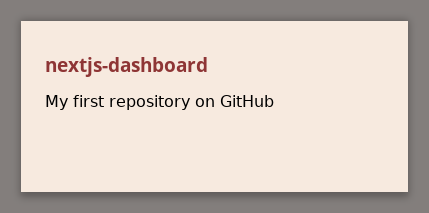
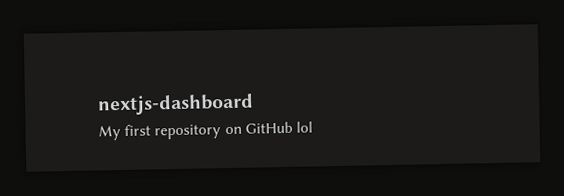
- My first repository on GitHub
+ My first repository on GitHub lol

